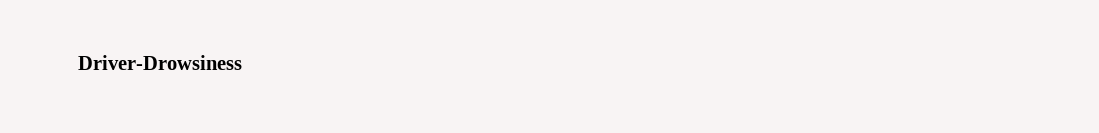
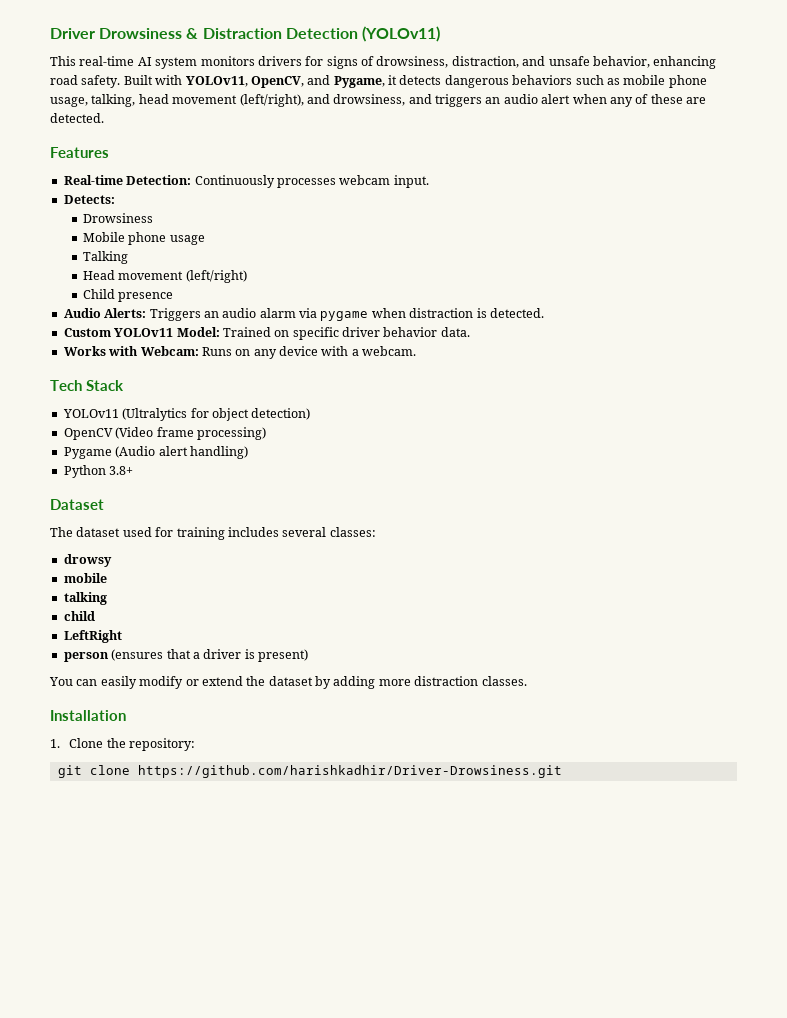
- Driver-Drowsiness
+ Driver Drowsiness & Distraction Detection (YOLOv11)
+ This real-time AI system monitors drivers for signs of drowsiness, distraction, and unsafe behavior, enhancing road safety. Built with YOLOv11, OpenCV, and Pygame, it detects dangerous behaviors such as mobile phone usage, talking, head movement (left/right), and drowsiness, and triggers an audio alert when any of these are detected.
+ Features
+ Real-time Detection: Continuously processes webcam input.
+ Detects:
+ Drowsiness
+ Mobile phone usage
+ Talking
+ Head movement (left/right)
+ Child presence
+ Audio Alerts: Triggers an audio alarm via pygame when distraction is detected.
+ Custom YOLOv11 Model: Trained on specific driver behavior data.
+ Works with Webcam: Runs on any device with a webcam.
+ Tech Stack
+ YOLOv11 (Ultralytics for object detection)
+ OpenCV (Video frame processing)
+ Pygame (Audio alert handling)
+ Python 3.8+
+ Dataset
+ The dataset used for training includes several classes:
+ drowsy
+ mobile
+ talking
+ child
+ LeftRight
+ person (ensures that a driver is present)
+ You can easily modify or extend the dataset by adding more distraction classes.
+ Installation
+ 1. Clone the repository:
+ git clone https://github.com/harishkadhir/Driver-Drowsiness.git

